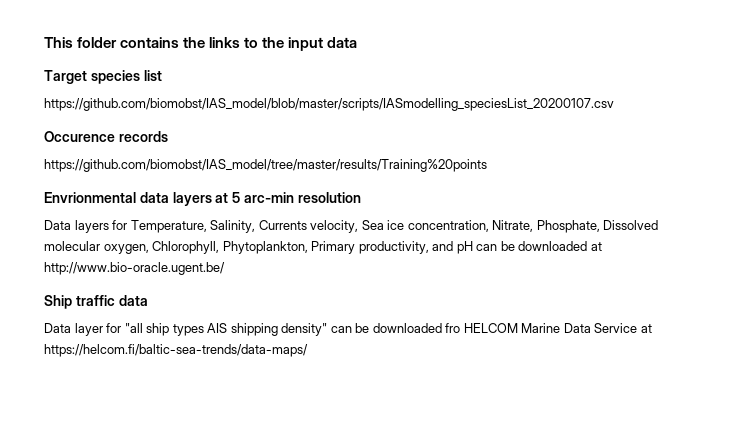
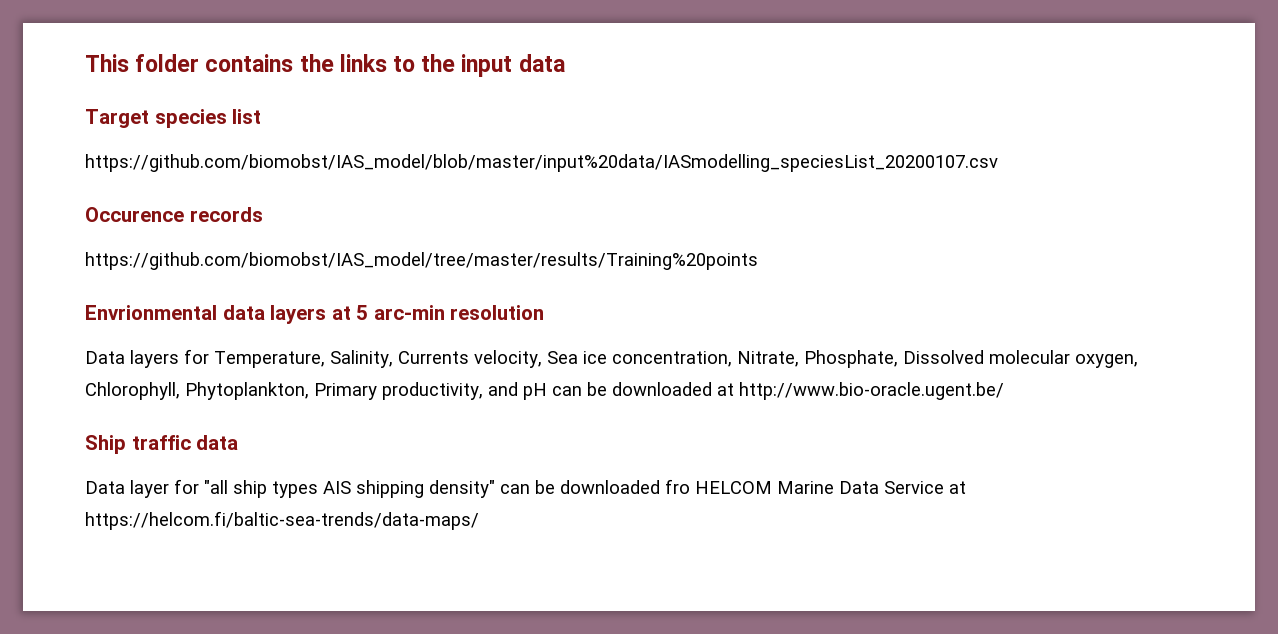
- https://github.com/biomobst/IAS_model/blob/master/scripts/IASmodelling_speciesList_20200107.csv
+ https://github.com/biomobst/IAS_model/blob/master/input%20data/IASmodelling_speciesList_20200107.csv

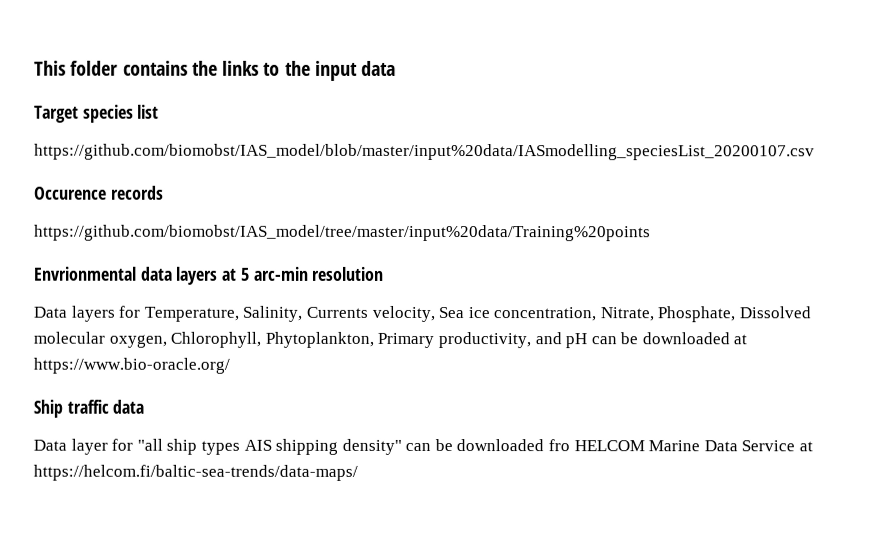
- https://github.com/biomobst/IAS_model/tree/master/results/Training%20points
+ https://github.com/biomobst/IAS_model/tree/master/input%20data/Training%20points
- Data layers for Temperature, Salinity, Currents velocity, Sea ice concentration, Nitrate, Phosphate, Dissolved molecular oxygen, Chlorophyll, Phytoplankton, Primary productivity, and pH can be downloaded at http://www.bio-oracle.ugent.be/
+ Data layers for Temperature, Salinity, Currents velocity, Sea ice concentration, Nitrate, Phosphate, Dissolved molecular oxygen, Chlorophyll, Phytoplankton, Primary productivity, and pH can be downloaded at https://www.bio-oracle.org/

